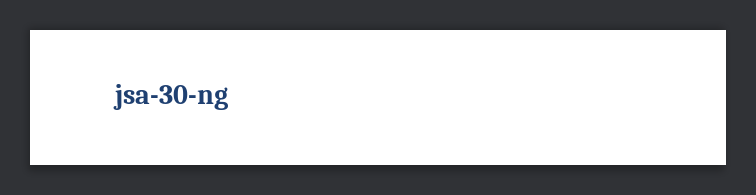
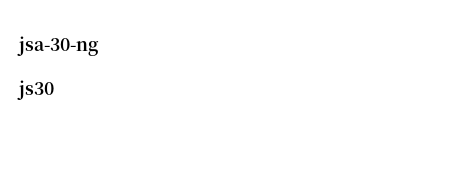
+ js30

